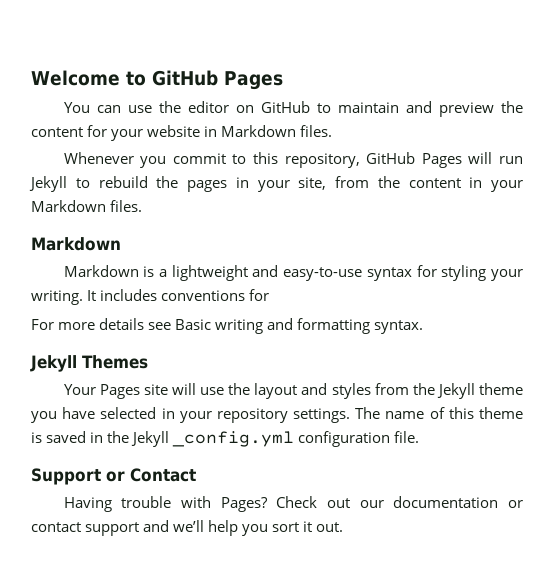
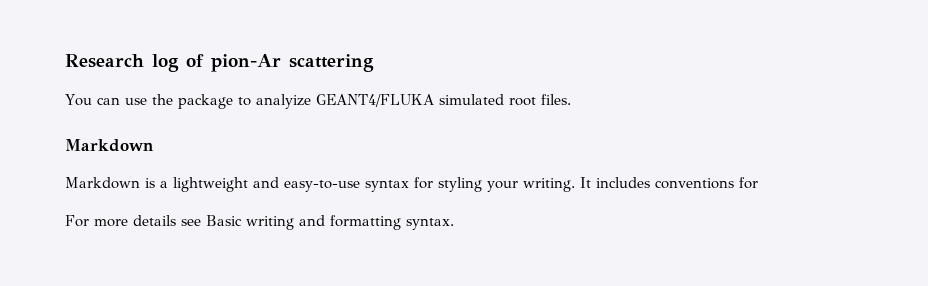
- Welcome to GitHub Pages
+ Research log of pion-Ar scattering
- You can use the editor on GitHub to maintain and preview the content for your website in Markdown files.
- Whenever you commit to this repository, GitHub Pages will run Jekyll to rebuild the pages in your site, from the content in your Markdown files.
+ You can use the package to analyize GEANT4/FLUKA simulated root files.
- Jekyll Themes
- Your Pages site will use the layout and styles from the Jekyll theme you have selected in your repository settings. The name of this theme is saved in the Jekyll _config.yml configuration file.
- Support or Contact
- Having trouble with Pages? Check out our documentation or contact support and we’ll help you sort it out.

